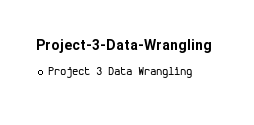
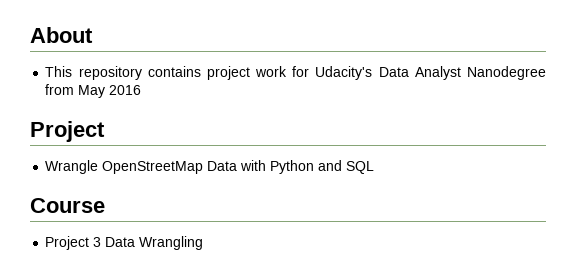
- Project-3-Data-Wrangling
+ About
+ This repository contains project work for Udacity's Data Analyst Nanodegree from May 2016
+ Project
+ Wrangle OpenStreetMap Data with Python and SQL
+ Course

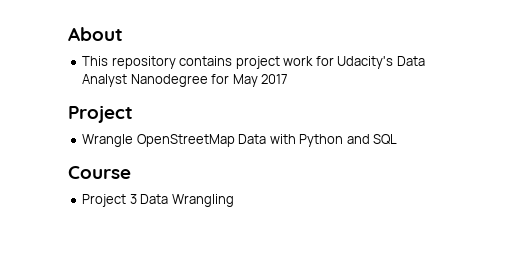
- This repository contains project work for Udacity's Data Analyst Nanodegree from May 2016
+ This repository contains project work for Udacity's Data Analyst Nanodegree for May 2017

